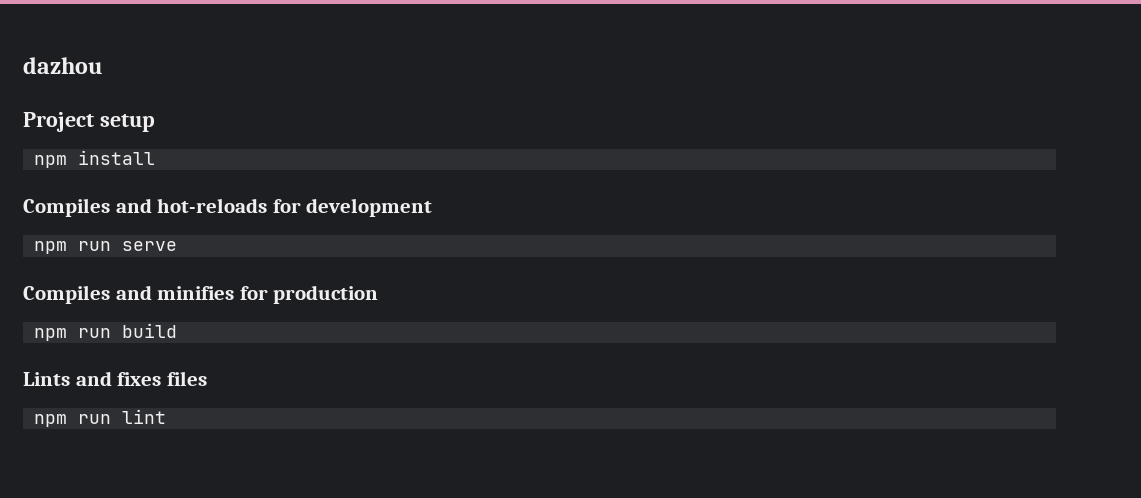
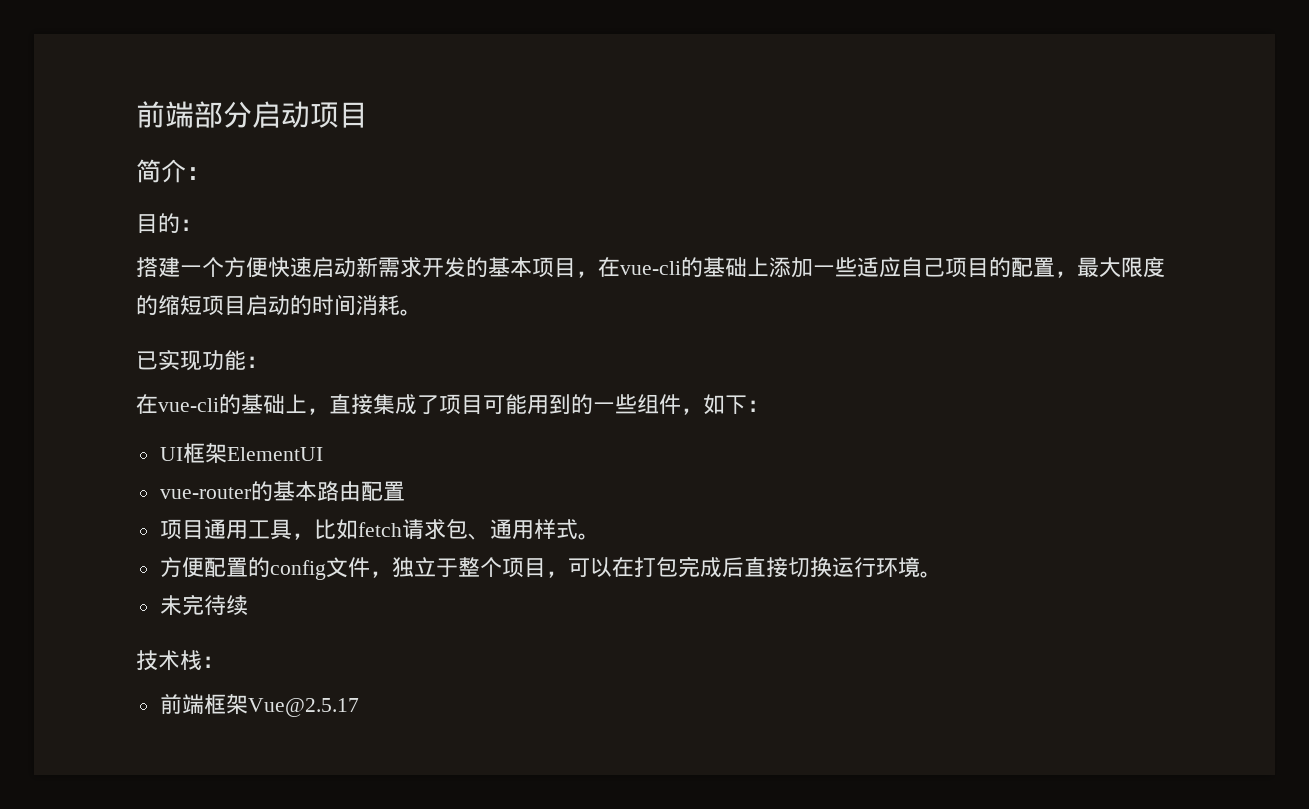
- dazhou
- Project setup
- npm install
- Compiles and hot-reloads for development
- npm run serve
- Compiles and minifies for production
- npm run build
- Lints and fixes files
- npm run lint
+ 前端部分启动项目
+ 简介：
+ 目的：
+ 搭建一个方便快速启动新需求开发的基本项目，在vue-cli的基础上添加一些适应自己项目的配置，最大限度的缩短项目启动的时间消耗。
+ 已实现功能：
+ 在vue-cli的基础上，直接集成了项目可能用到的一些组件，如下：
+ UI框架ElementUI
+ vue-router的基本路由配置
+ 项目通用工具，比如fetch请求包、通用样式。
+ 方便配置的config文件，独立于整个项目，可以在打包完成后直接切换运行环境。
+ 未完待续
+ 技术栈：
+ 前端框架Vue@2.5.17

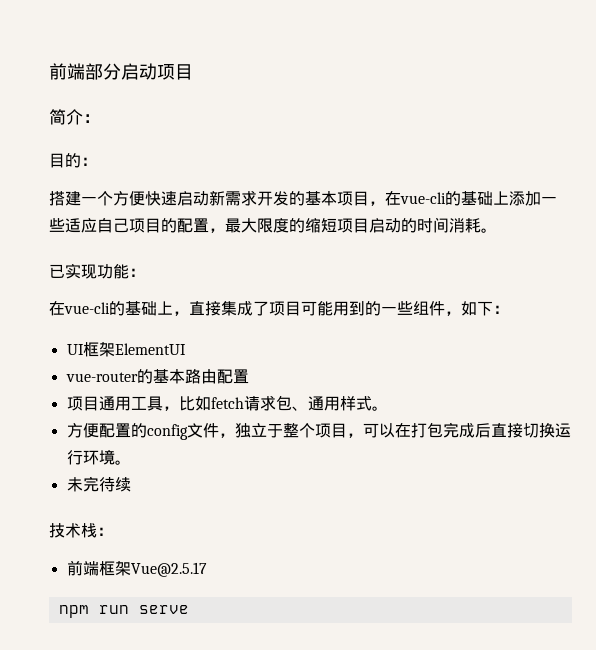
+ npm run serve

